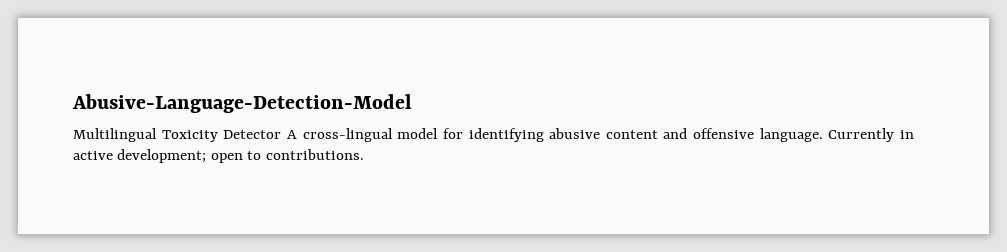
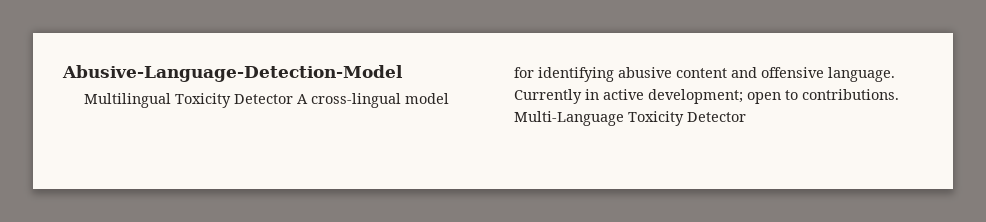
+ Multi-Language Toxicity Detector

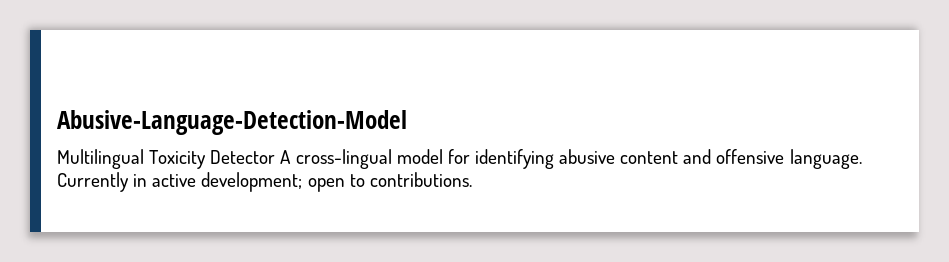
- Multi-Language Toxicity Detector

